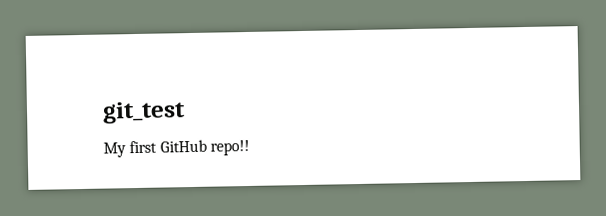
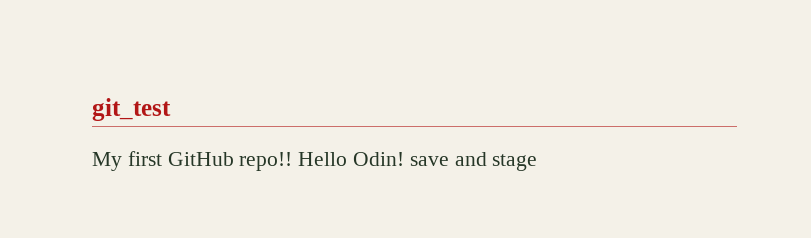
+ Hello Odin! save and stage

